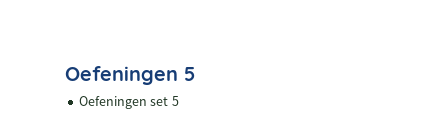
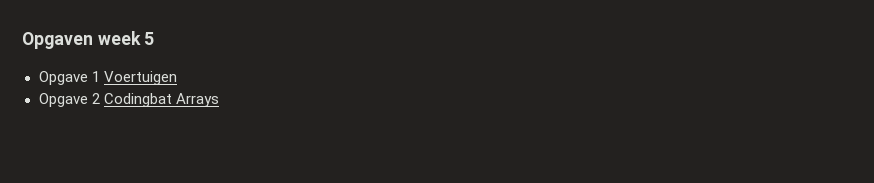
- Oefeningen 5
+ Opgaven week 5
- Oefeningen set 5
+ Opgave 1 Voertuigen
+ Opgave 2 Codingbat Arrays

